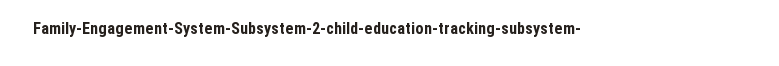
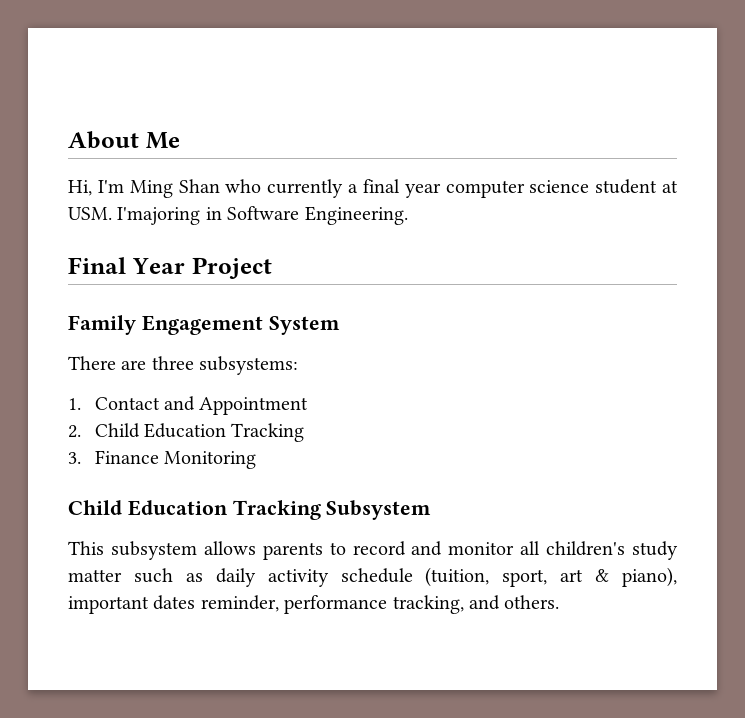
- Family-Engagement-System-Subsystem-2-child-education-tracking-subsystem-
+ About Me
+ Hi, I'm Ming Shan who currently a final year computer science student at USM. I'majoring in Software Engineering.
+ Final Year Project
+ Family Engagement System
+ There are three subsystems:
+ 1. Contact and Appointment
+ 2. Child Education Tracking
+ 3. Finance Monitoring
+ Child Education Tracking Subsystem
+ This subsystem allows parents to record and monitor all children's study matter such as daily activity schedule (tuition, sport, art & piano), important dates reminder, performance tracking, and others.

